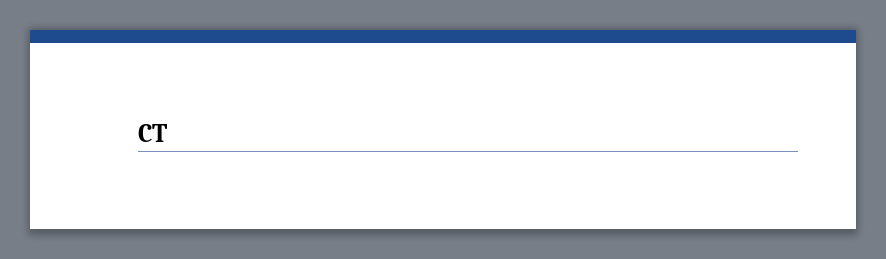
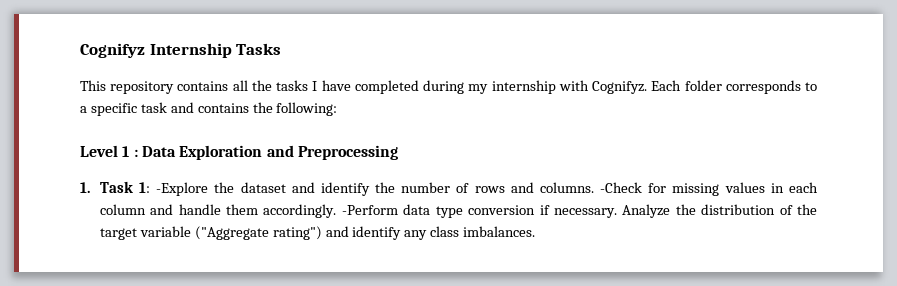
- CT
+ Cognifyz Internship Tasks
+ This repository contains all the tasks I have completed during my internship with Cognifyz. Each folder corresponds to a specific task and contains the following:
+ Level 1 : Data Exploration and Preprocessing
+ 1. Task 1: -Explore the dataset and identify the number of rows and columns. -Check for missing values in each column and handle them accordingly. -Perform data type conversion if necessary. Analyze the distribution of the target variable ("Aggregate rating") and identify any class imbalances.

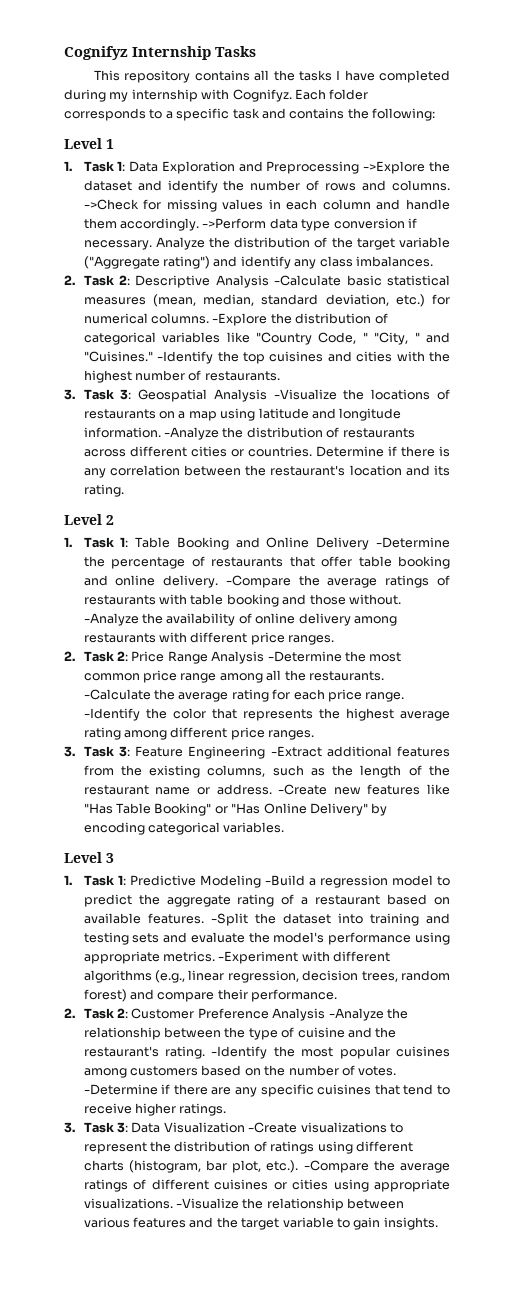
- Level 1 : Data Exploration and Preprocessing
- 1. Task 1: -Explore the dataset and identify the number of rows and columns.
+ Level 1
+ 1. Task 1: Data Exploration and Preprocessing ->Explore the dataset and identify the number of rows and columns.
- -Check for missing values in each column and handle them accordingly.
+ ->Check for missing values in each column and handle them accordingly.
- -Perform data type conversion if necessary.
+ ->Perform data type conversion if necessary.
+ 2. Task 2: Descriptive Analysis -Calculate basic statistical measures (mean, median, standard deviation, etc.) for numerical columns. -Explore the distribution of categorical variables like "Country Code, " "City, " and "Cuisines." -Identify the top cuisines and cities with the highest number of restaurants.
+ 3. Task 3: Geospatial Analysis -Visualize the locations of restaurants on a map using latitude and longitude information. -Analyze the distribution of restaurants across different cities or countries. Determine if there is any correlation between the restaurant's location and its rating.
+ Level 2
+ 1. Task 1: Table Booking and Online Delivery -Determine the percentage of restaurants that offer table booking and online delivery. -Compare the average ratings of restaurants with table booking and those without. -Analyze the availability of online delivery among restaurants with different price ranges.
+ 2. Task 2: Price Range Analysis -Determine the most common price range among all the restaurants. -Calculate the average rating for each price range. -Identify the color that represents the highest average rating among different price ranges.
+ 3. Task 3: Feature Engineering -Extract additional features from the existing columns, such as the length of the restaurant name or address. -Create new features like "Has Table Booking" or "Has Online Delivery" by encoding categorical variables.
+ Level 3
+ 1. Task 1: Predictive Modeling -Build a regression model to predict the aggregate rating of a restaurant based on available features. -Split the dataset into training and testing sets and evaluate the model's performance using appropriate metrics. -Experiment with different algorithms (e.g., linear regression, decision trees, random forest) and compare their performance.
+ 2. Task 2: Customer Preference Analysis -Analyze the relationship between the type of cuisine and the restaurant's rating. -Identify the most popular cuisines among customers based on the number of votes. -Determine if there are any specific cuisines that tend to receive higher ratings.
+ 3. Task 3: Data Visualization -Create visualizations to represent the distribution of ratings using different charts (histogram, bar plot, etc.). -Compare the average ratings of different cuisines or cities using appropriate visualizations. -Visualize the relationship between various features and the target variable to gain insights.

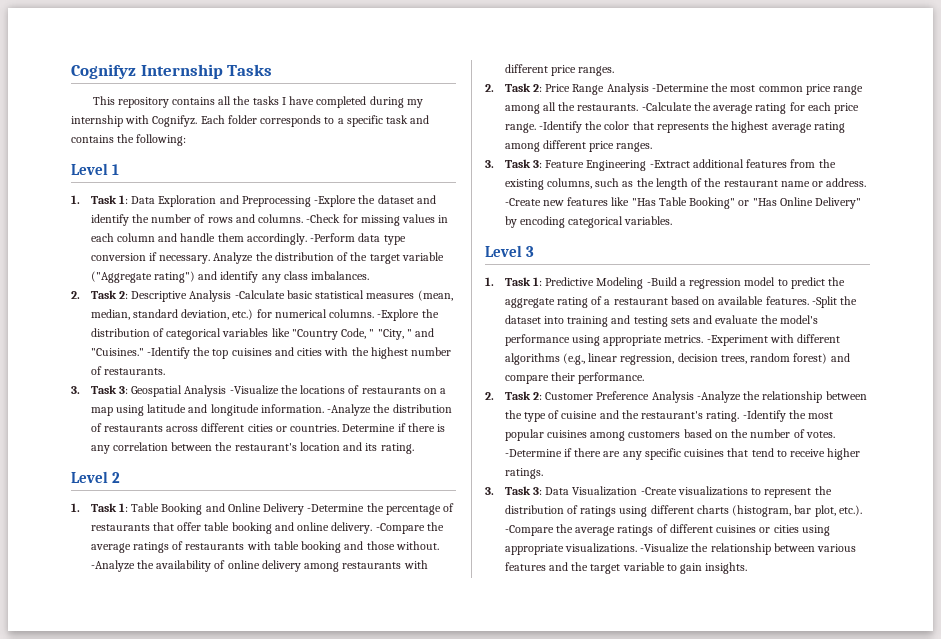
- 1. Task 1: Data Exploration and Preprocessing ->Explore the dataset and identify the number of rows and columns.
+ 1. Task 1: Data Exploration and Preprocessing -Explore the dataset and identify the number of rows and columns.
- ->Check for missing values in each column and handle them accordingly.
+ -Check for missing values in each column and handle them accordingly.
- ->Perform data type conversion if necessary.
+ -Perform data type conversion if necessary.

